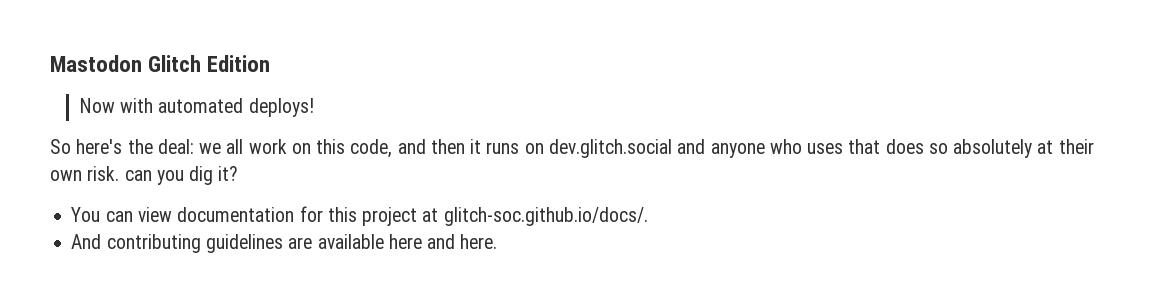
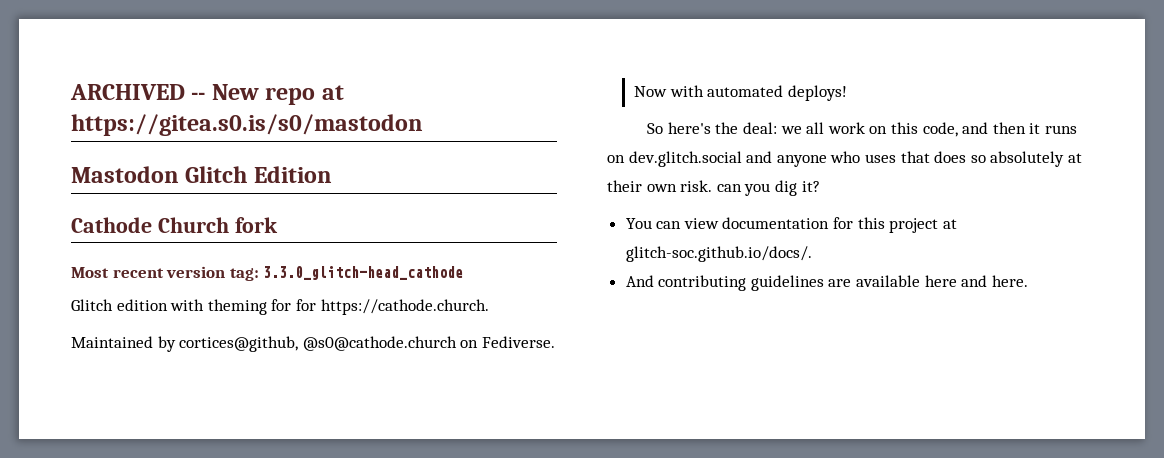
+ ARCHIVED -- New repo at https://gitea.s0.is/s0/mastodon
  Mastodon Glitch Edition
+ Cathode Church fork
+ Most recent version tag: 3.3.0_glitch-head_cathode
+ Glitch edition with theming for for https://cathode.church.
+ Maintained by cortices@github, @s0@cathode.church on Fediverse.

